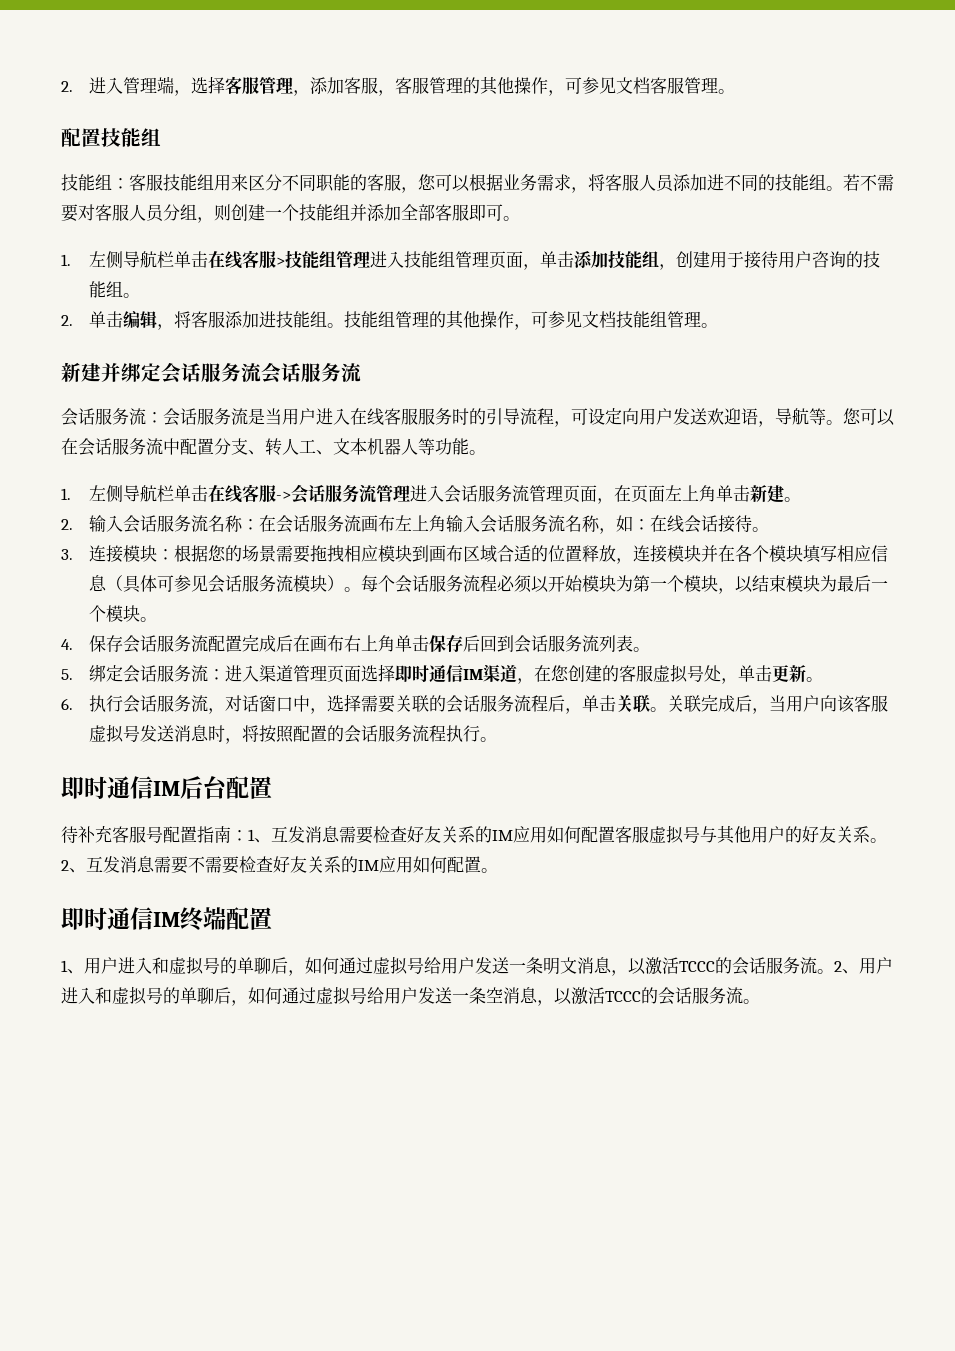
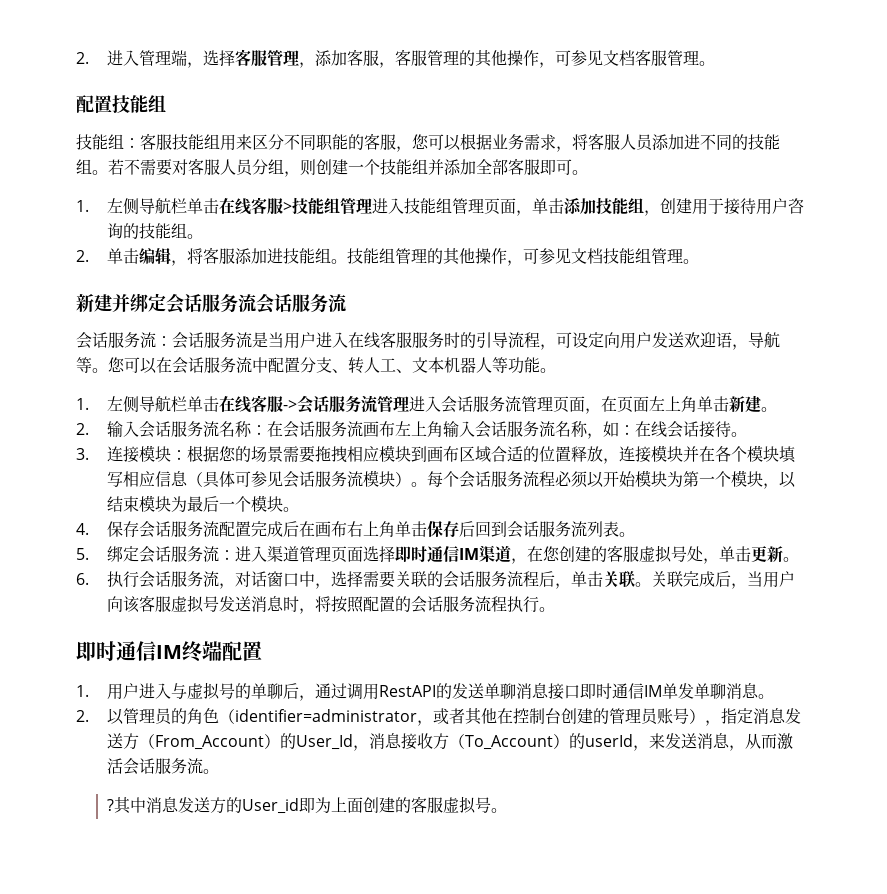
- 即时通信IM后台配置
- 待补充客服号配置指南：1、互发消息需要检查好友关系的IM应用如何配置客服虚拟号与其他用户的好友关系。2、互发消息需要不需要检查好友关系的IM应用如何配置。
- 1、用户进入和虚拟号的单聊后，如何通过虚拟号给用户发送一条明文消息，以激活TCCC的会话服务流。2、用户进入和虚拟号的单聊后，如何通过虚拟号给用户发送一条空消息，以激活TCCC的会话服务流。
+ 1.用户进入与虚拟号的单聊后，通过调用RestAPI的发送单聊消息接口即时通信IM单发单聊消息。
+ 2.以管理员的角色（identifier=administrator，或者其他在控制台创建的管理员账号），指定消息发送方（From_Account）的User_Id，消息接收方（To_Account）的userId，来发送消息，从而激活会话服务流。
+ ?其中消息发送方的User_id即为上面创建的客服虚拟号。

